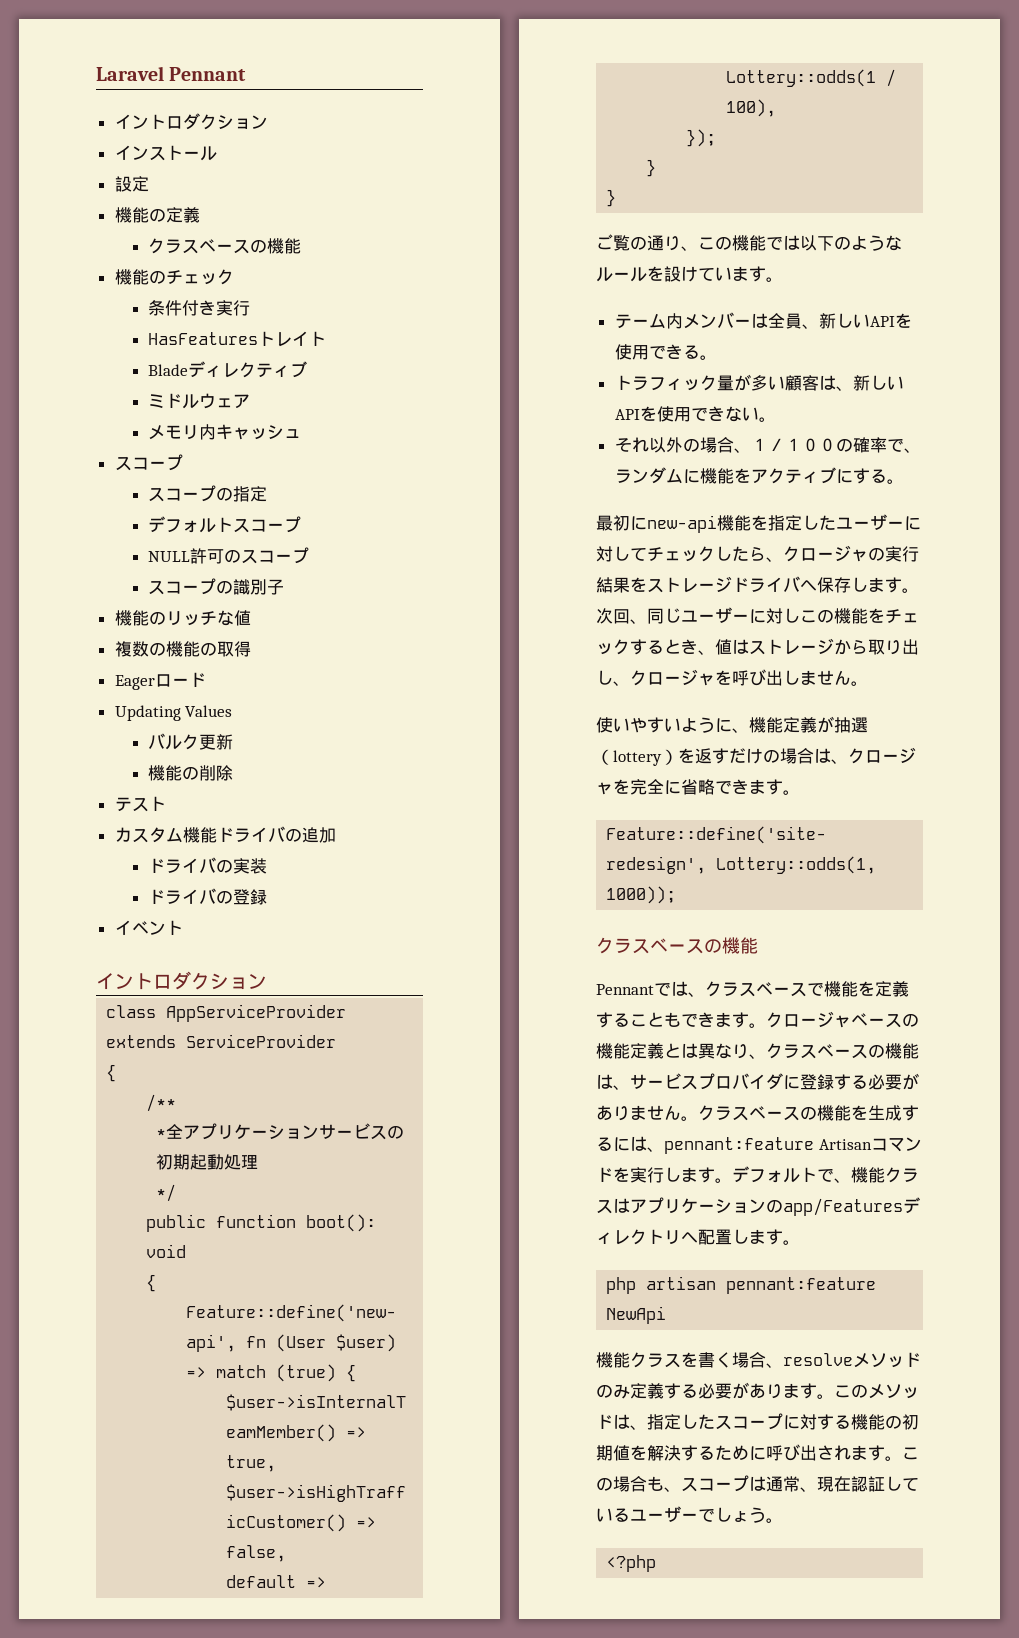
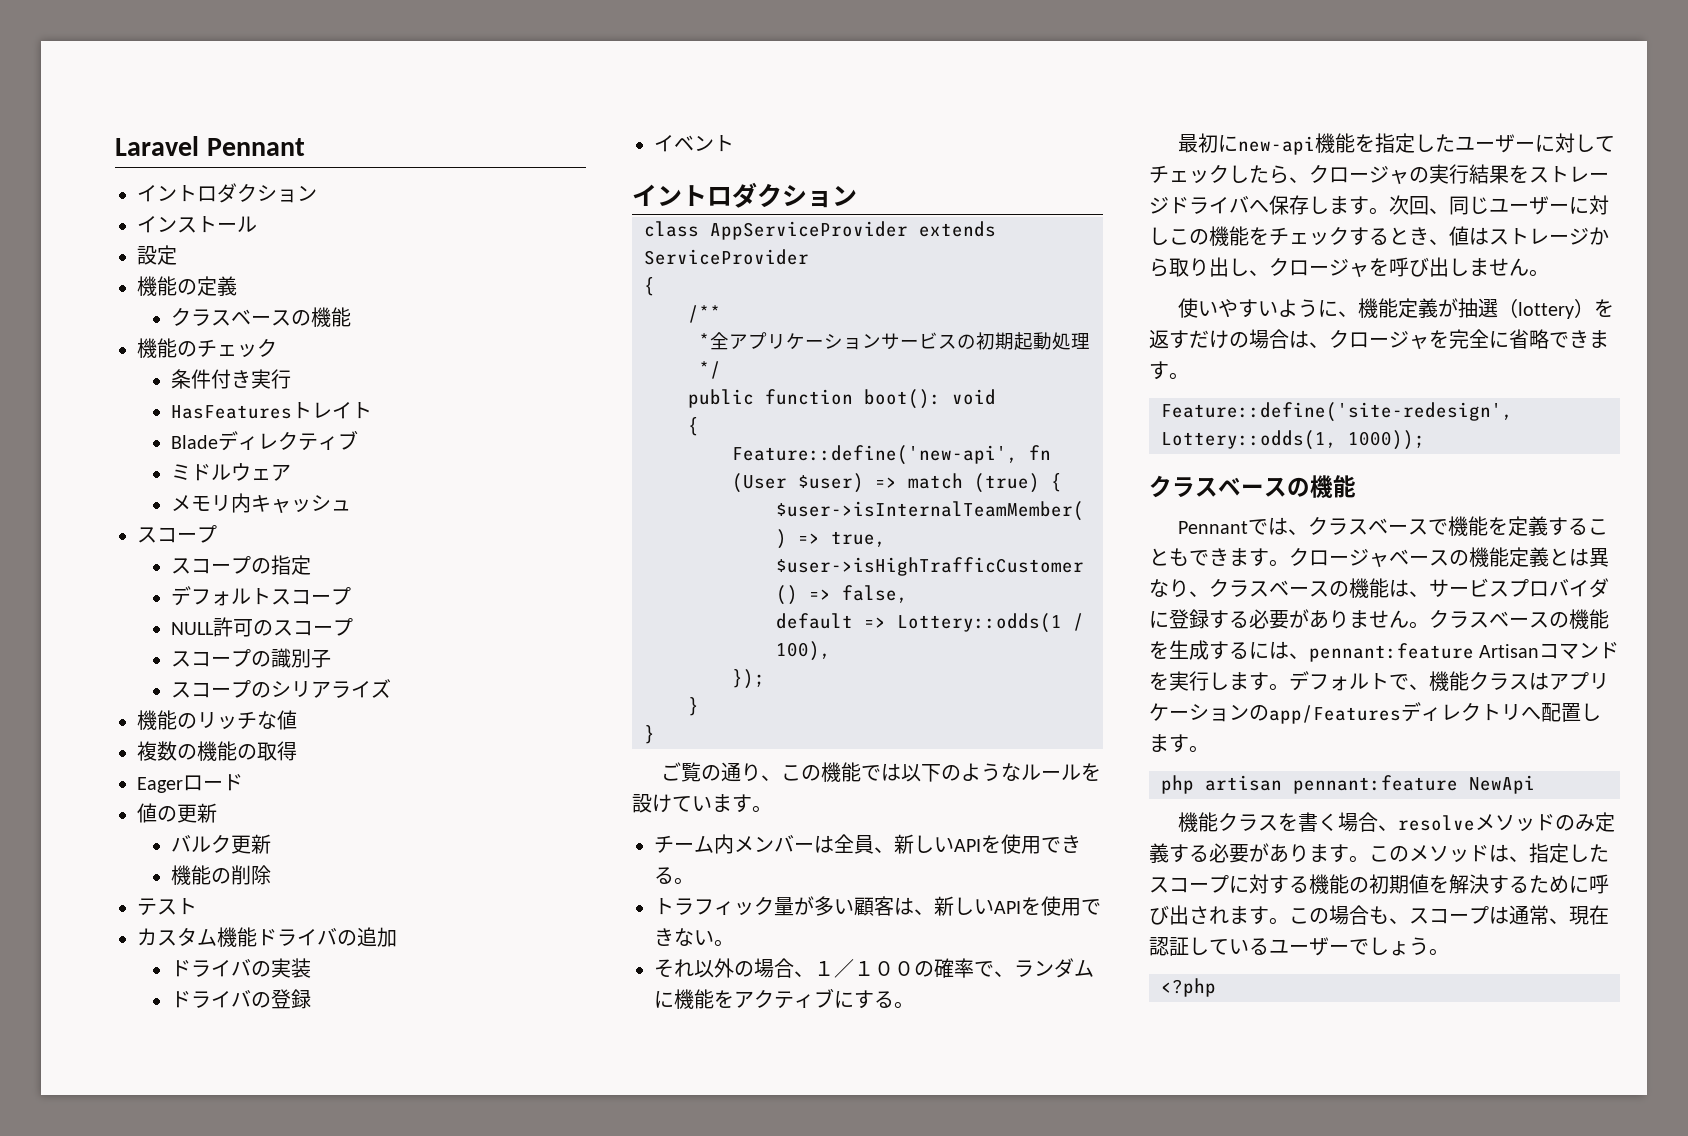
+ スコープのシリアライズ
- Updating Values
+ 値の更新
- テーム内メンバーは全員、新しいAPIを使用できる。
+ チーム内メンバーは全員、新しいAPIを使用できる。

